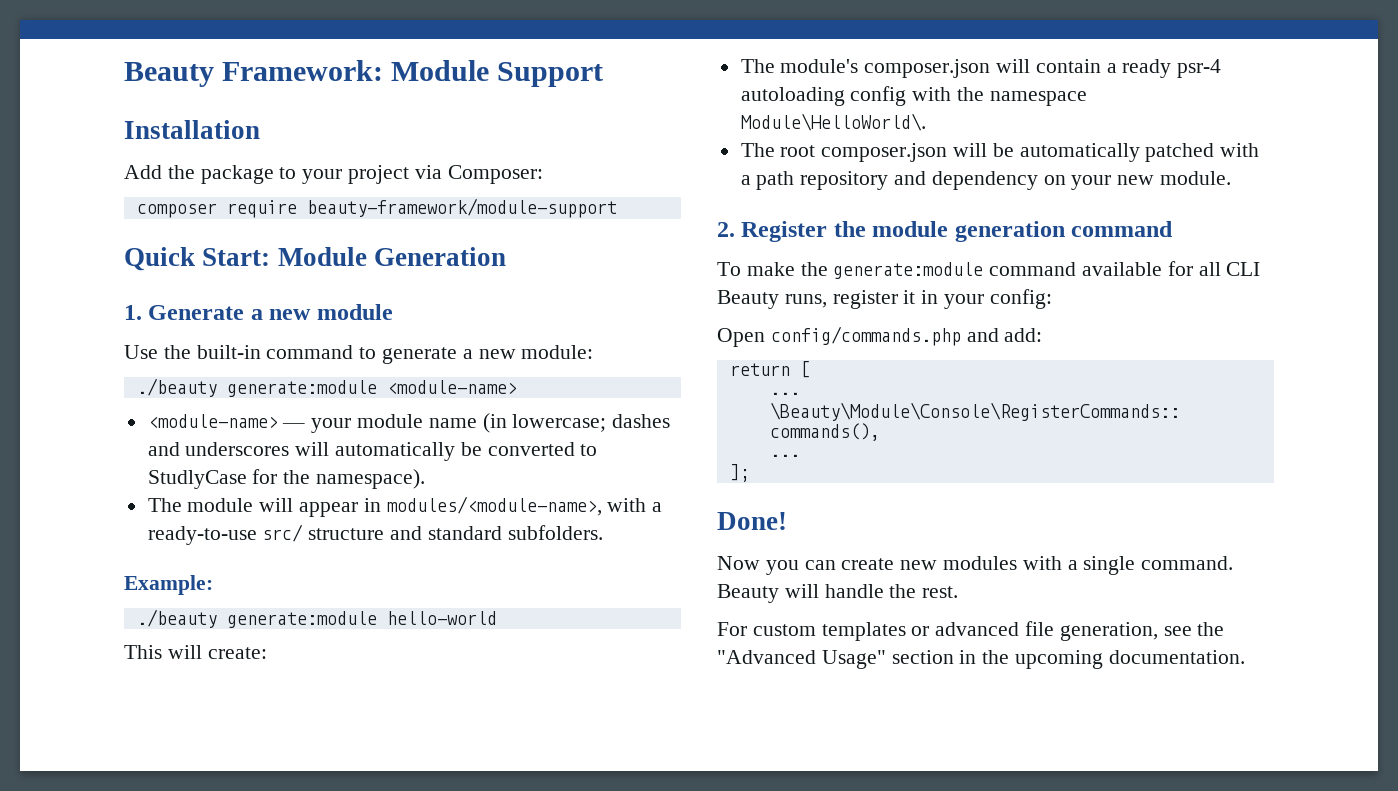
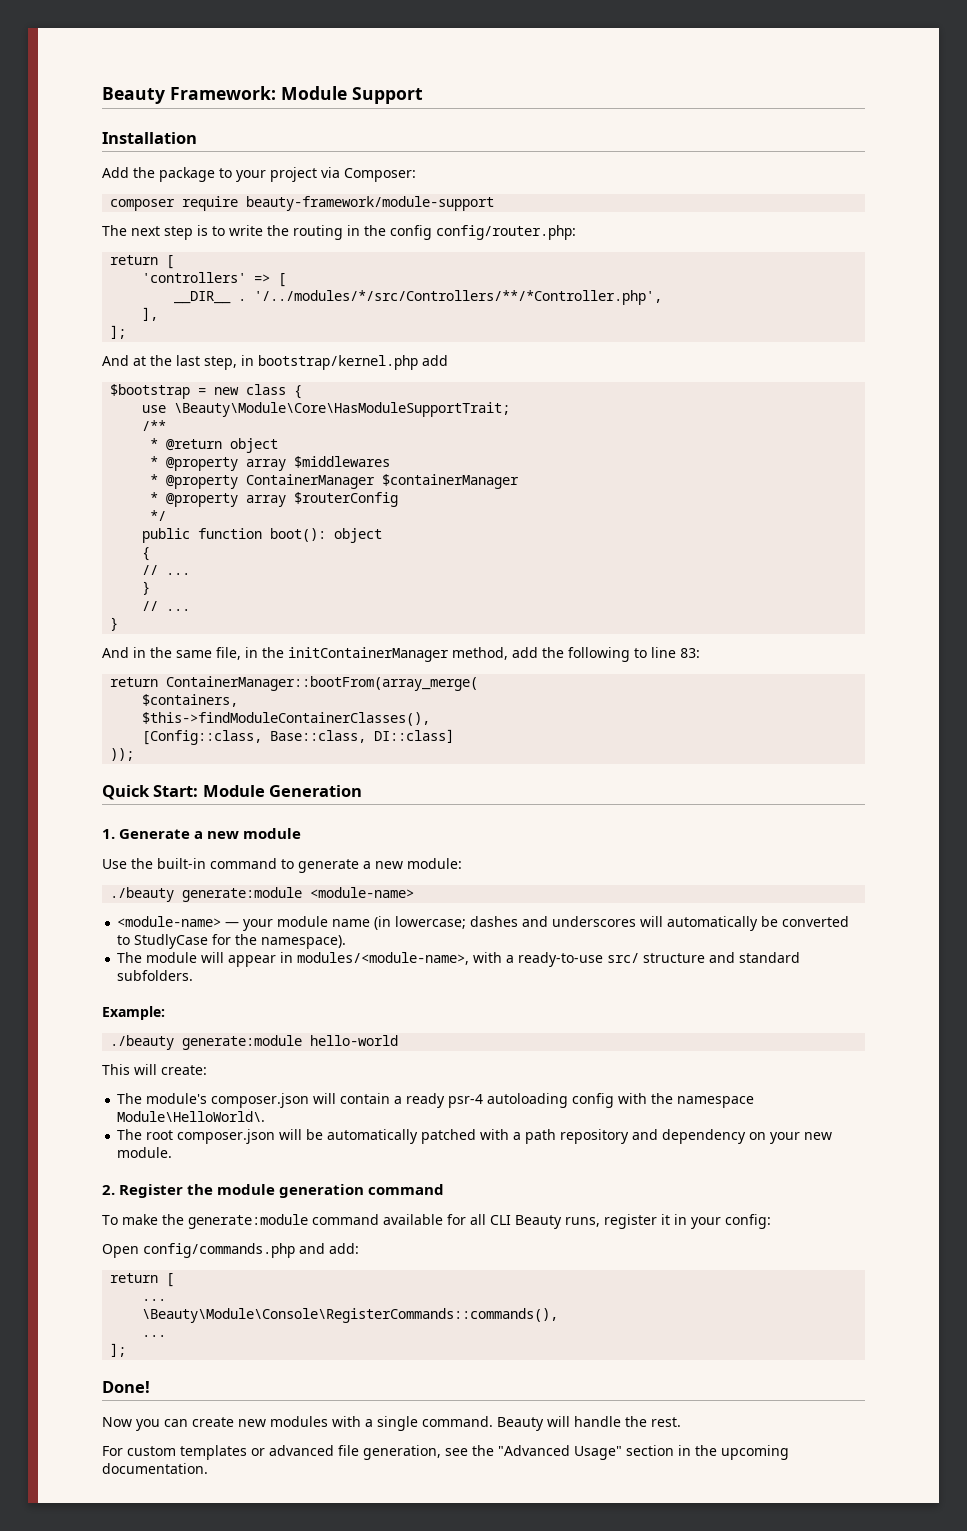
+ The next step is to write the routing in the config config/router.php:
+ return [
+ 'controllers' => [
+ __DIR__ . '/../modules/*/src/Controllers/**/*Controller.php',
+ ],
+ ];
+ And at the last step, in bootstrap/kernel.php add
+ $bootstrap = new class {
+ use \Beauty\Module\Core\HasModuleSupportTrait;
+ /**
+ * @return object
+ * @property array $middlewares
+ * @property ContainerManager $containerManager
+ * @property array $routerConfig
+ */
+ public function boot(): object
+ {
+ // ...
+ }
+ // ...
+ }
+ And in the same file, in the initContainerManager method, add the following to line 83:
+ return ContainerManager::bootFrom(array_merge(
+ $containers,
+ $this->findModuleContainerClasses(),
+ [Config::class, Base::class, DI::class]
+ ));

